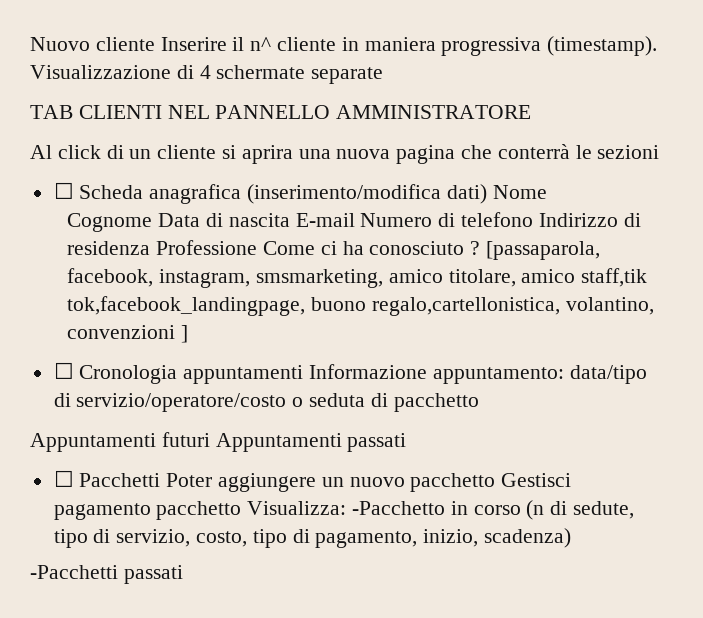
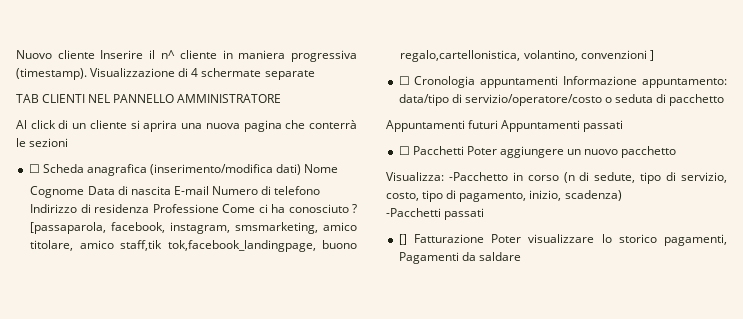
- ☐ Pacchetti Poter aggiungere un nuovo pacchetto Gestisci pagamento pacchetto Visualizza: -Pacchetto in corso (n di sedute, tipo di servizio, costo, tipo di pagamento, inizio, scadenza)
+ ☐ Pacchetti Poter aggiungere un nuovo pacchetto
+ Visualizza: -Pacchetto in corso (n di sedute, tipo di servizio, costo, tipo di pagamento, inizio, scadenza)
+ [] Fatturazione Poter visualizzare lo storico pagamenti, Pagamenti da saldare

